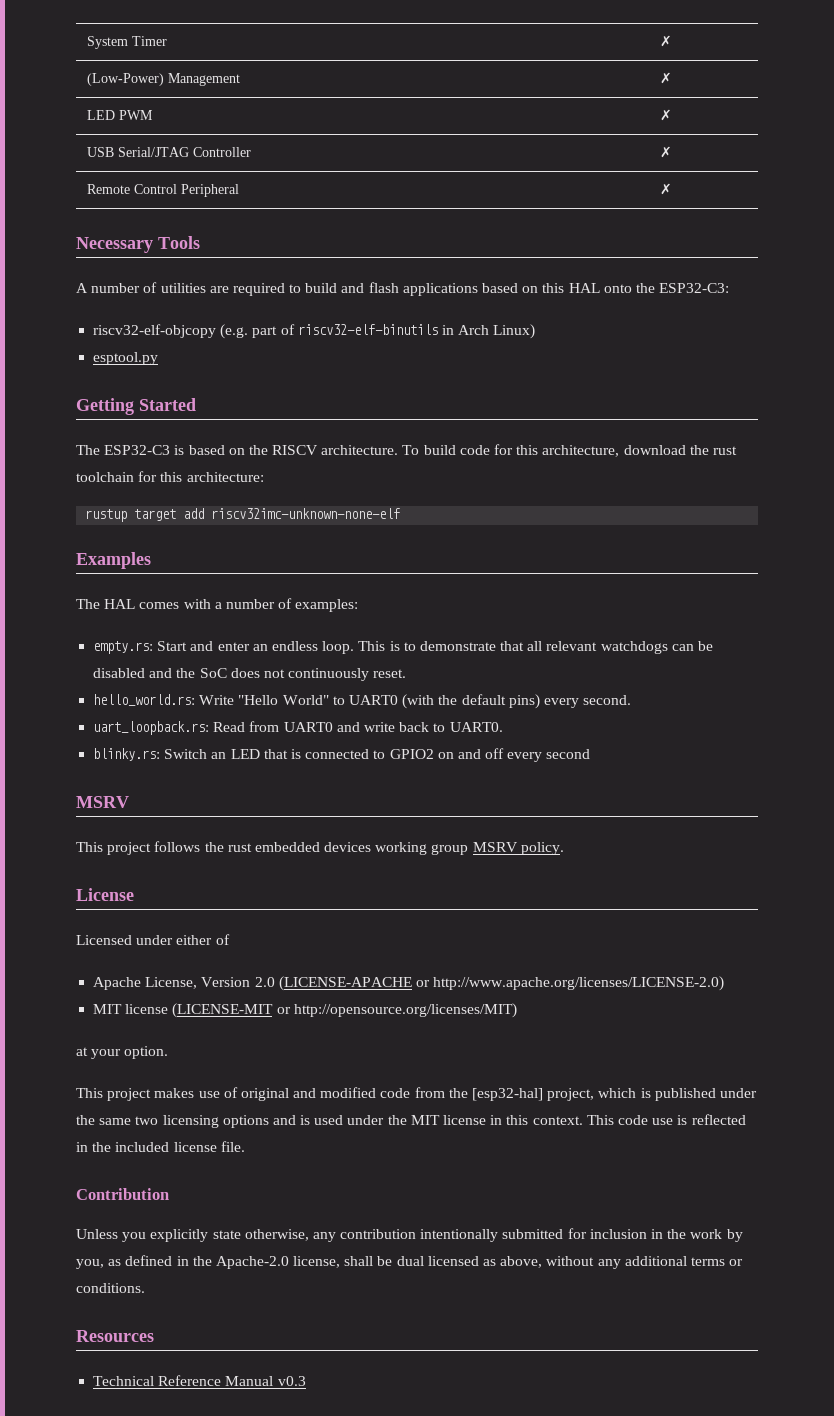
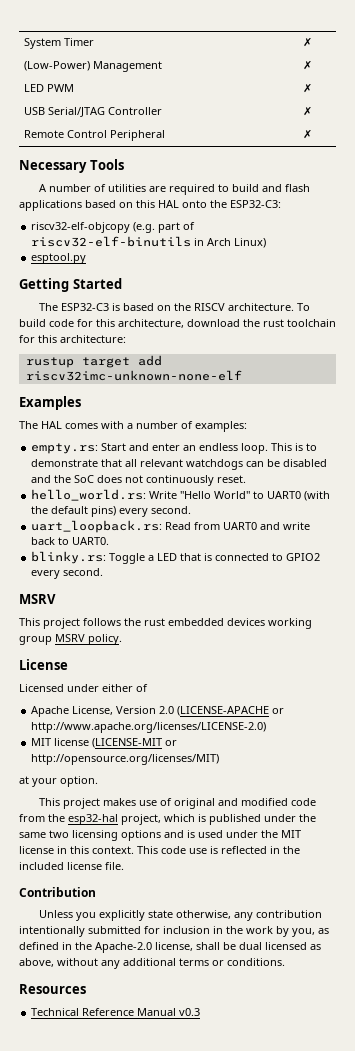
- blinky.rs: Switch an LED that is connected to GPIO2 on and off every second
+ blinky.rs: Toggle a LED that is connected to GPIO2 every second.
- This project makes use of original and modified code from the [esp32-hal] project, which is published under the same two licensing options and is used under the MIT license in this context.
+ This project makes use of original and modified code from the esp32-hal project, which is published under the same two licensing options and is used under the MIT license in this context.

